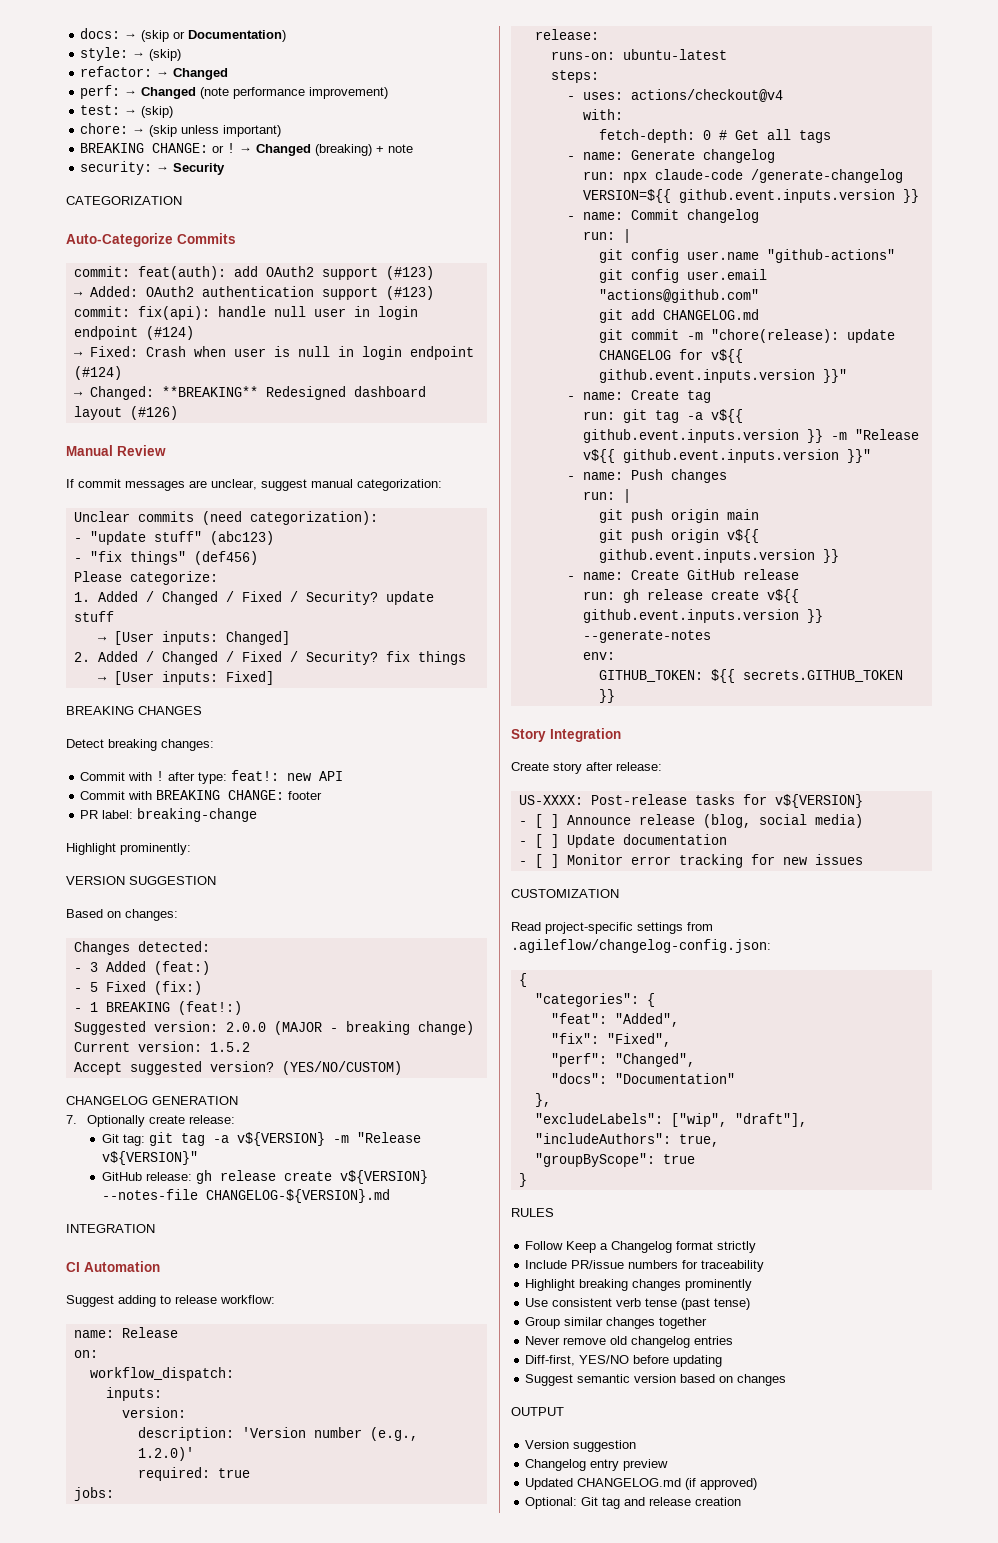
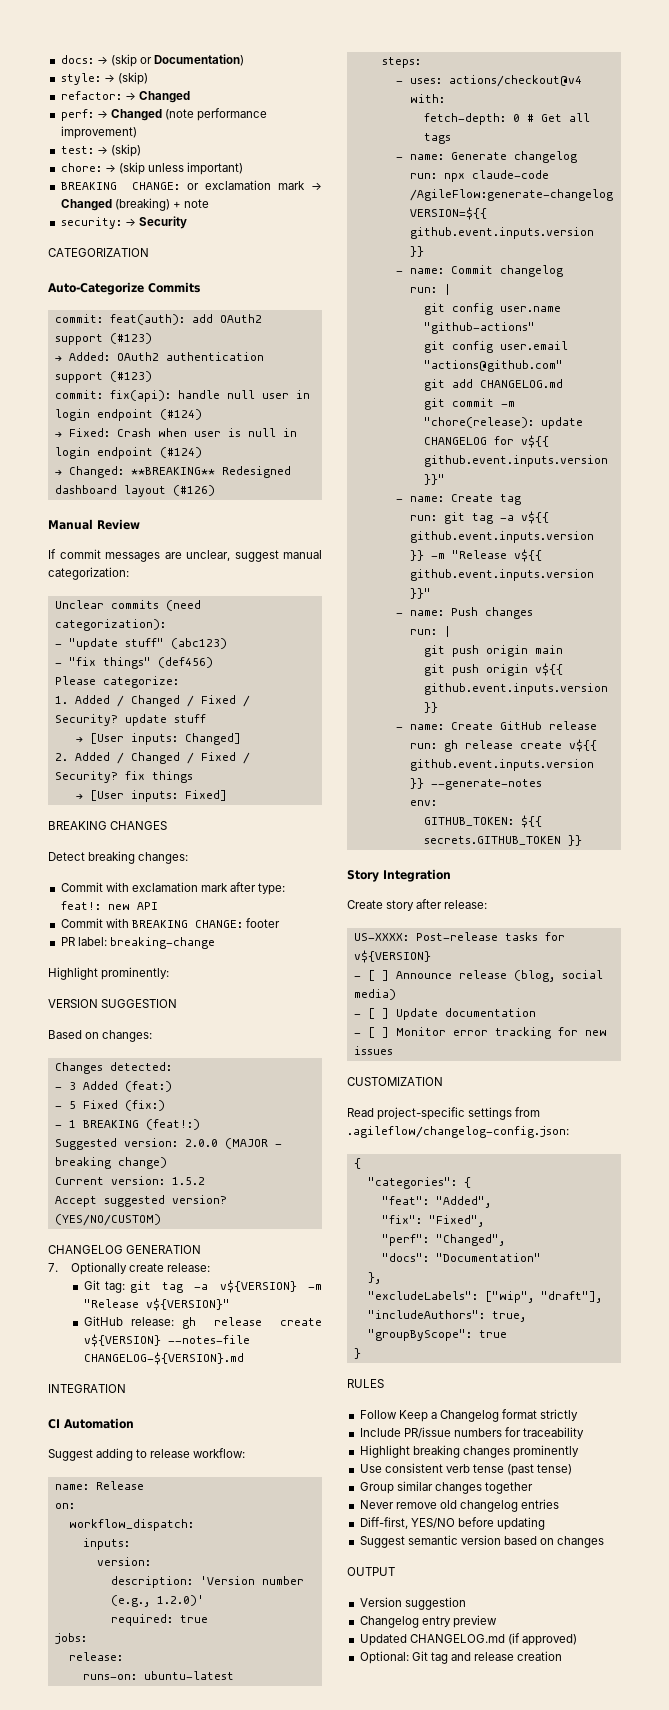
- BREAKING CHANGE: or ! → Changed (breaking) + note
+ BREAKING CHANGE: or exclamation mark → Changed (breaking) + note
- Commit with ! after type: feat!: new API
+ Commit with exclamation mark after type: feat!: new API
- run: npx claude-code /generate-changelog VERSION=${{ github.event.inputs.version }}
+ run: npx claude-code /AgileFlow:generate-changelog VERSION=${{ github.event.inputs.version }}

